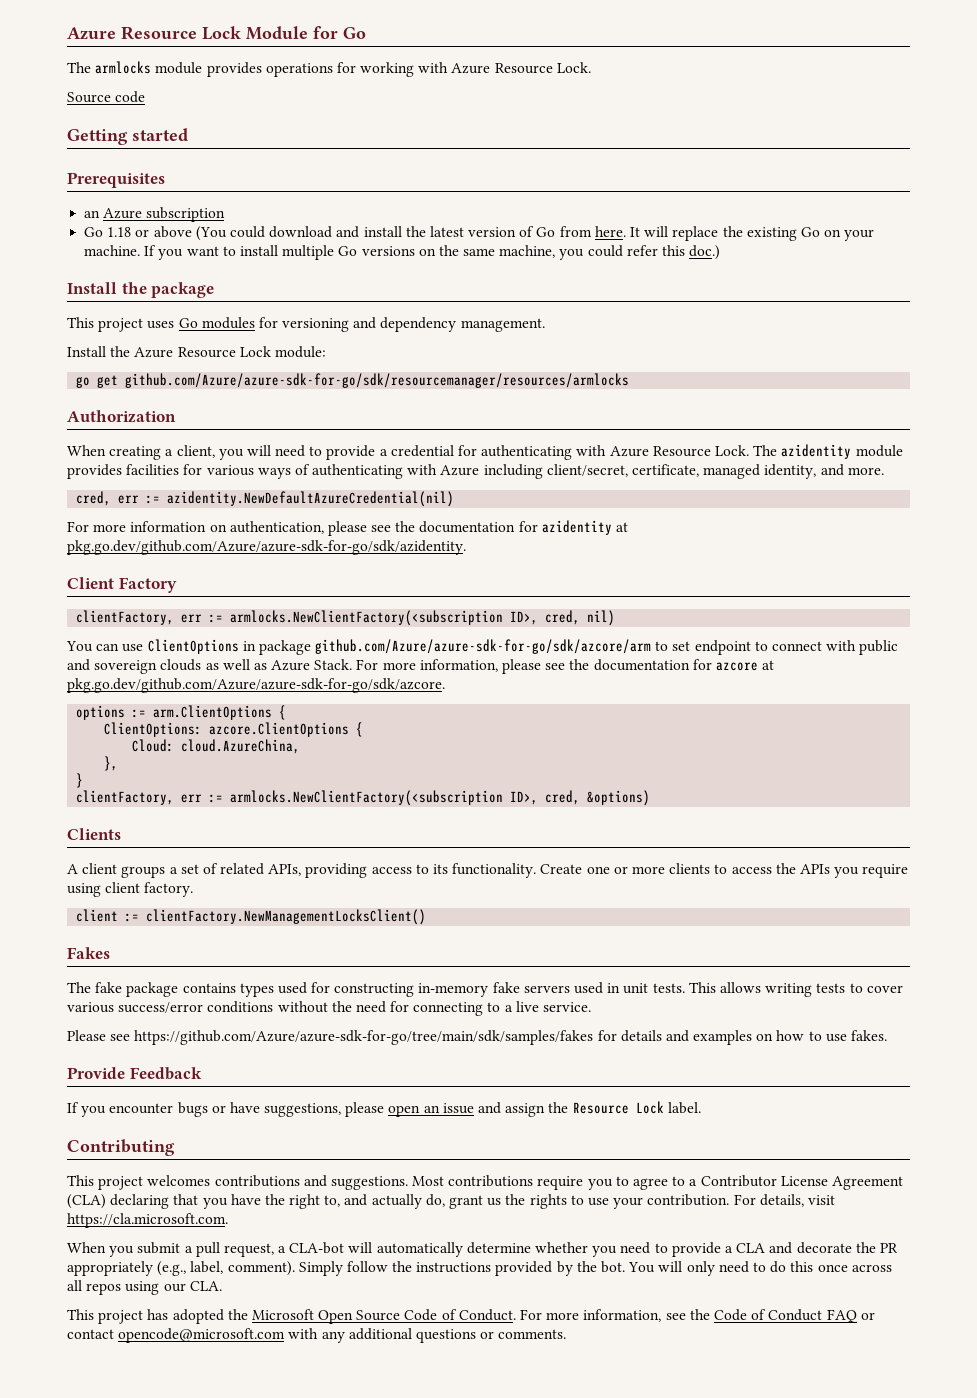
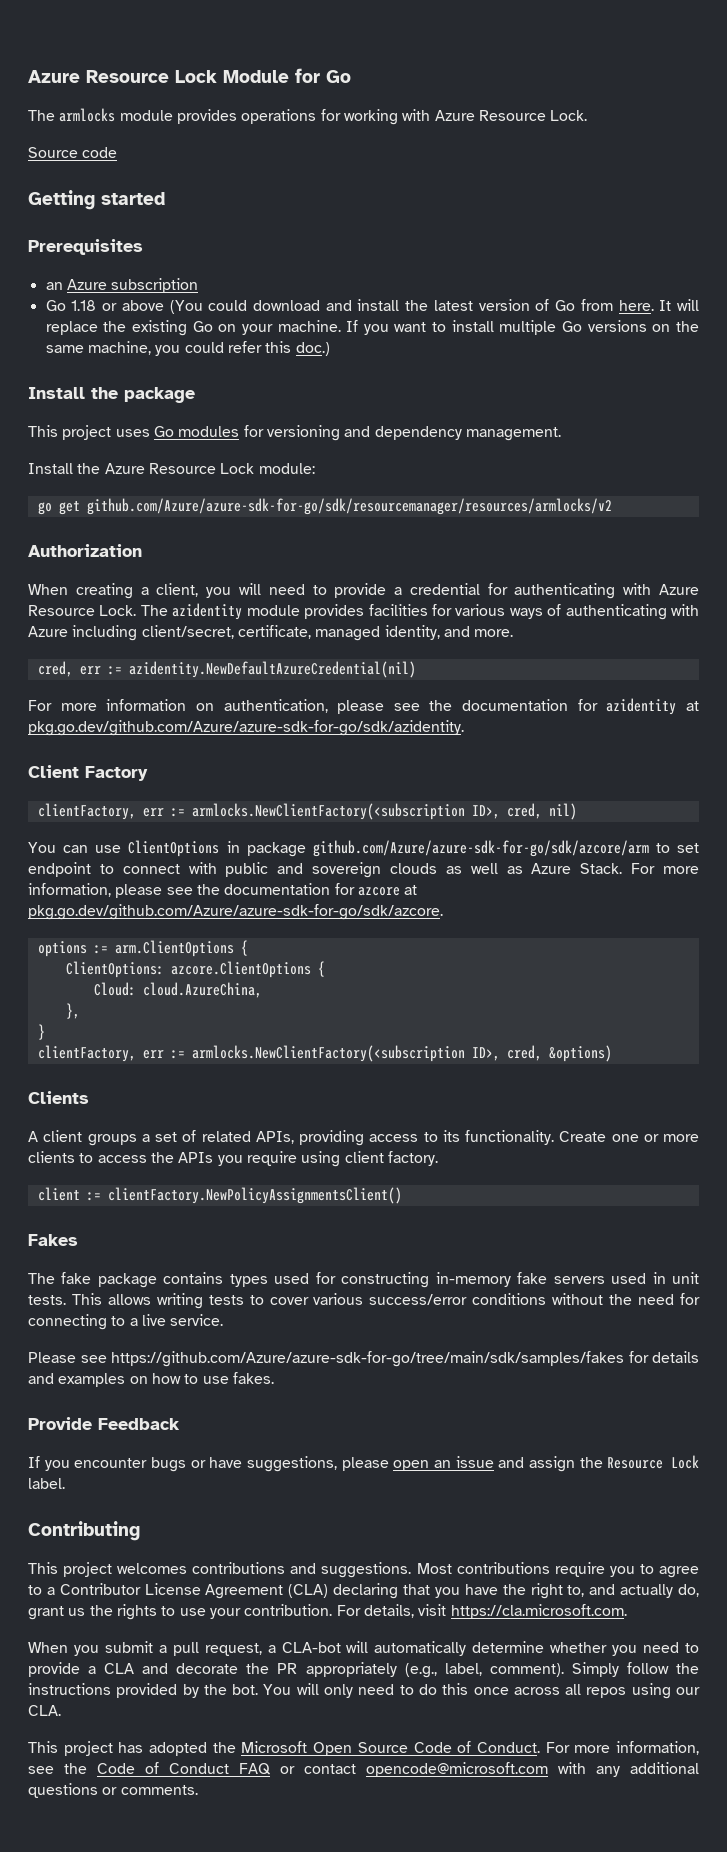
- go get github.com/Azure/azure-sdk-for-go/sdk/resourcemanager/resources/armlocks
+ go get github.com/Azure/azure-sdk-for-go/sdk/resourcemanager/resources/armlocks/v2
- client := clientFactory.NewManagementLocksClient()
+ client := clientFactory.NewPolicyAssignmentsClient()

